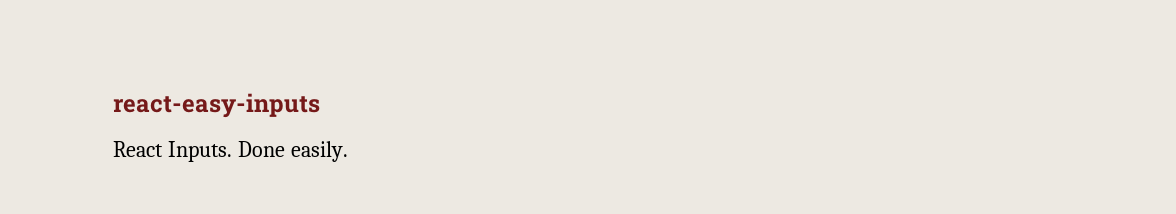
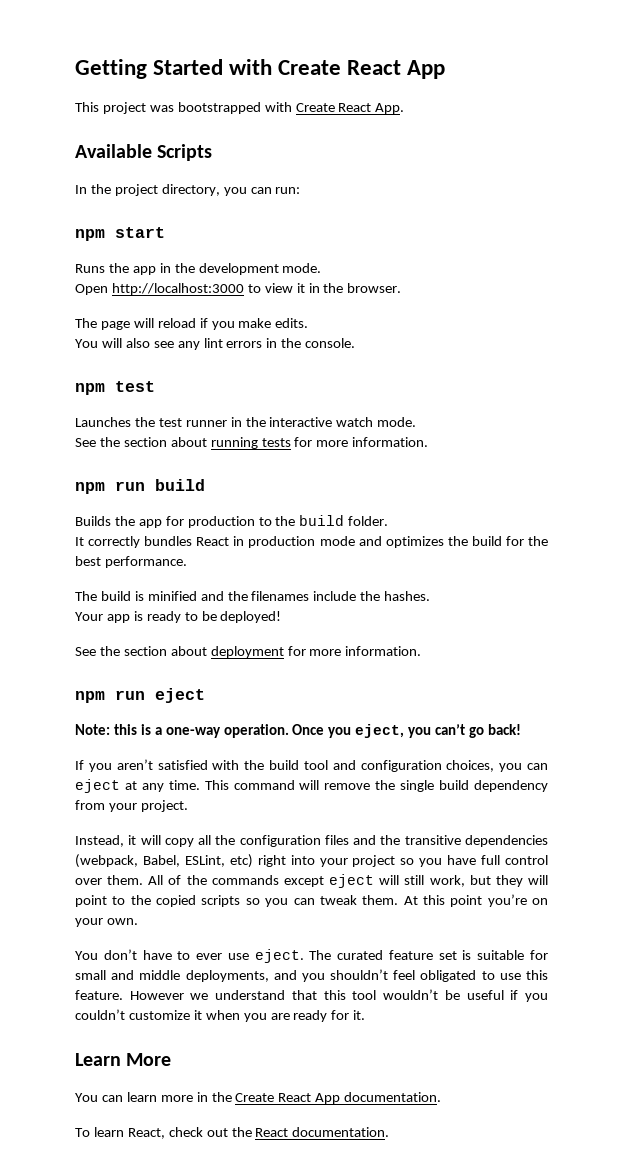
- react-easy-inputs
- React Inputs. Done easily.
+ Getting Started with Create React App
+ This project was bootstrapped with Create React App.
+ Available Scripts
+ In the project directory, you can run:
+ npm start
+ Runs the app in the development mode.
+ Open http://localhost:3000 to view it in the browser.
+ The page will reload if you make edits.
+ You will also see any lint errors in the console.
+ npm test
+ Launches the test runner in the interactive watch mode.
+ See the section about running tests for more information.
+ npm run build
+ Builds the app for production to the build folder.
+ It correctly bundles React in production mode and optimizes the build for the best performance.
+ The build is minified and the filenames include the hashes.
+ Your app is ready to be deployed!
+ See the section about deployment for more information.
+ npm run eject
+ Note: this is a one-way operation. Once you eject, you can’t go back!
+ If you aren’t satisfied with the build tool and configuration choices, you can eject at any time. This command will remove the single build dependency from your project.
+ Instead, it will copy all the configuration files and the transitive dependencies (webpack, Babel, ESLint, etc) right into your project so you have full control over them. All of the commands except eject will still work, but they will point to the copied scripts so you can tweak them. At this point you’re on your own.
+ You don’t have to ever use eject. The curated feature set is suitable for small and middle deployments, and you shouldn’t feel obligated to use this feature. However we understand that this tool wouldn’t be useful if you couldn’t customize it when you are ready for it.
+ Learn More
+ You can learn more in the Create React App documentation.
+ To learn React, check out the React documentation.

